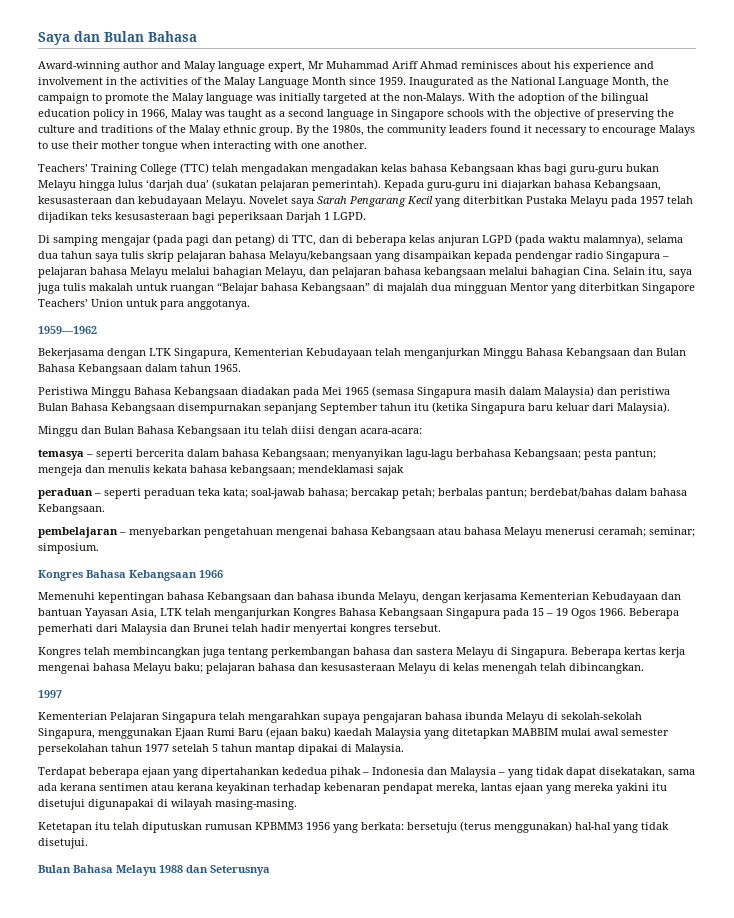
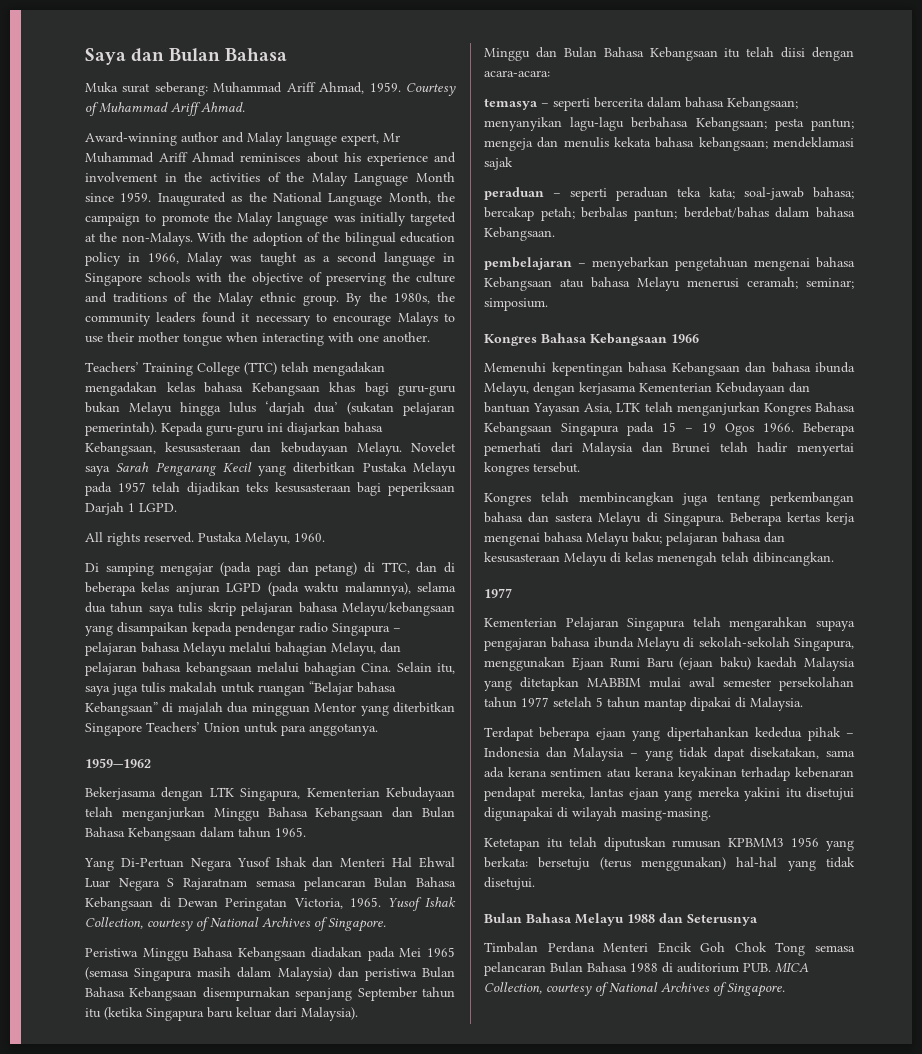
+ Muka surat seberang: Muhammad Ariff Ahmad, 1959. Courtesy of Muhammad Ariff Ahmad.
+ All rights reserved. Pustaka Melayu, 1960.
+ Yang Di-Pertuan Negara Yusof Ishak dan Menteri Hal Ehwal Luar Negara S Rajaratnam semasa pelancaran Bulan Bahasa Kebangsaan di Dewan Peringatan Victoria, 1965. Yusof Ishak Collection, courtesy of National Archives of Singapore.
  Beberapa kertas kerja mengenai bahasa Melayu baku; pelajaran bahasa dan kesusasteraan Melayu di kelas menengah telah dibincangkan.
- 1997
+ 1977
+ Timbalan Perdana Menteri Encik Goh Chok Tong semasa pelancaran Bulan Bahasa 1988 di auditorium PUB. MICA Collection, courtesy of National Archives of Singapore.

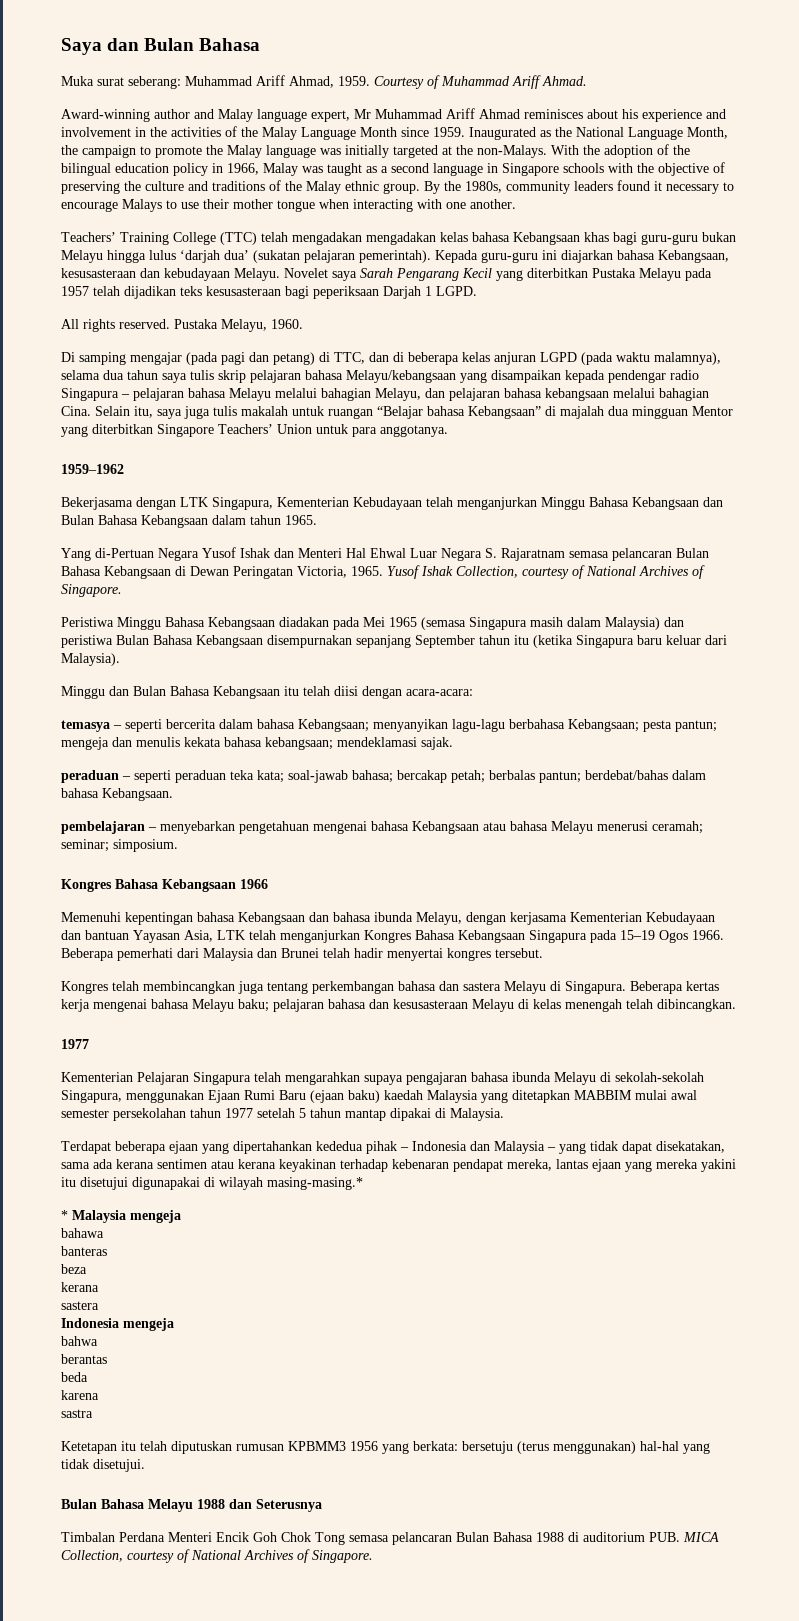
- By the 1980s, the community leaders found it necessary to encourage Malays to use their mother tongue when interacting with one another.
+ By the 1980s, community leaders found it necessary to encourage Malays to use their mother tongue when interacting with one another.
- 1959—1962
+ 1959–1962
- Yang Di-Pertuan Negara Yusof Ishak dan Menteri Hal Ehwal Luar Negara S Rajaratnam semasa pelancaran Bulan Bahasa Kebangsaan di Dewan Peringatan Victoria, 1965.
+ Yang di-Pertuan Negara Yusof Ishak dan Menteri Hal Ehwal Luar Negara S. Rajaratnam semasa pelancaran Bulan Bahasa Kebangsaan di Dewan Peringatan Victoria, 1965.
- temasya – seperti bercerita dalam bahasa Kebangsaan; menyanyikan lagu-lagu berbahasa Kebangsaan; pesta pantun; mengeja dan menulis kekata bahasa kebangsaan; mendeklamasi sajak
+ temasya – seperti bercerita dalam bahasa Kebangsaan; menyanyikan lagu-lagu berbahasa Kebangsaan; pesta pantun; mengeja dan menulis kekata bahasa kebangsaan; mendeklamasi sajak.
- Memenuhi kepentingan bahasa Kebangsaan dan bahasa ibunda Melayu, dengan kerjasama Kementerian Kebudayaan dan bantuan Yayasan Asia, LTK telah menganjurkan Kongres Bahasa Kebangsaan Singapura pada 15 – 19 Ogos 1966.
+ Memenuhi kepentingan bahasa Kebangsaan dan bahasa ibunda Melayu, dengan kerjasama Kementerian Kebudayaan dan bantuan Yayasan Asia, LTK telah menganjurkan Kongres Bahasa Kebangsaan Singapura pada 15–19 Ogos 1966.
- Terdapat beberapa ejaan yang dipertahankan kededua pihak – Indonesia dan Malaysia – yang tidak dapat disekatakan, sama ada kerana sentimen atau kerana keyakinan terhadap kebenaran pendapat mereka, lantas ejaan yang mereka yakini itu disetujui digunapakai di wilayah masing-masing.
+ Terdapat beberapa ejaan yang dipertahankan kededua pihak – Indonesia dan Malaysia – yang tidak dapat disekatakan, sama ada kerana sentimen atau kerana keyakinan terhadap kebenaran pendapat mereka, lantas ejaan yang mereka yakini itu disetujui digunapakai di wilayah masing-masing.*
+ * Malaysia mengeja
+ bahawa
+ banteras
+ beza
+ kerana
+ sastera
+ Indonesia mengeja
+ bahwa
+ berantas
+ beda
+ karena
+ sastra

